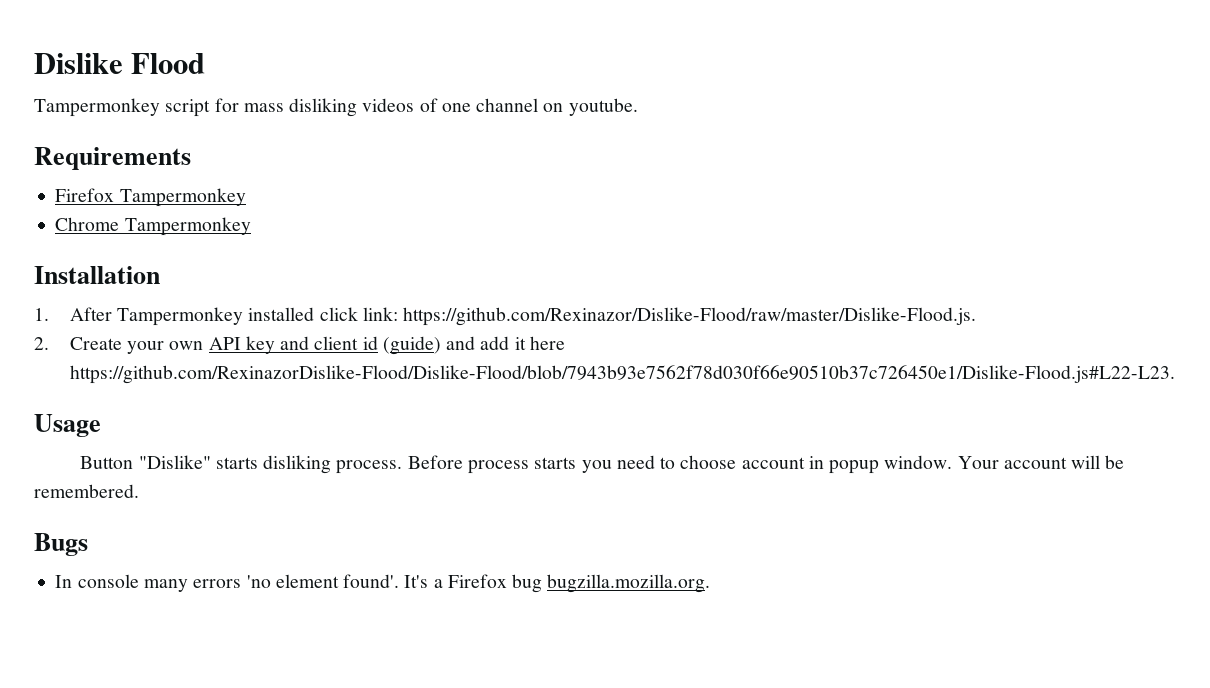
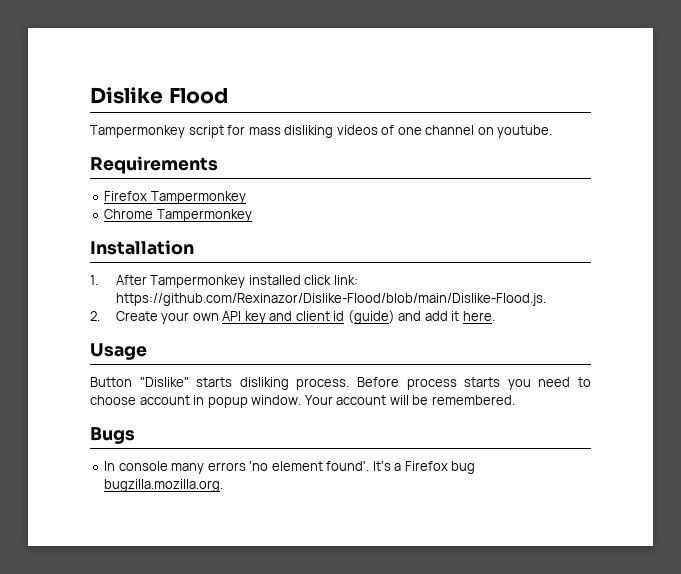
- 1. After Tampermonkey installed click link: https://github.com/Rexinazor/Dislike-Flood/raw/master/Dislike-Flood.js.
+ 1. After Tampermonkey installed click link: https://github.com/Rexinazor/Dislike-Flood/blob/main/Dislike-Flood.js.
- 2. Create your own API key and client id (guide) and add it here https://github.com/RexinazorDislike-Flood/Dislike-Flood/blob/7943b93e7562f78d030f66e90510b37c726450e1/Dislike-Flood.js#L22-L23.
+ 2. Create your own API key and client id (guide) and add it here.

